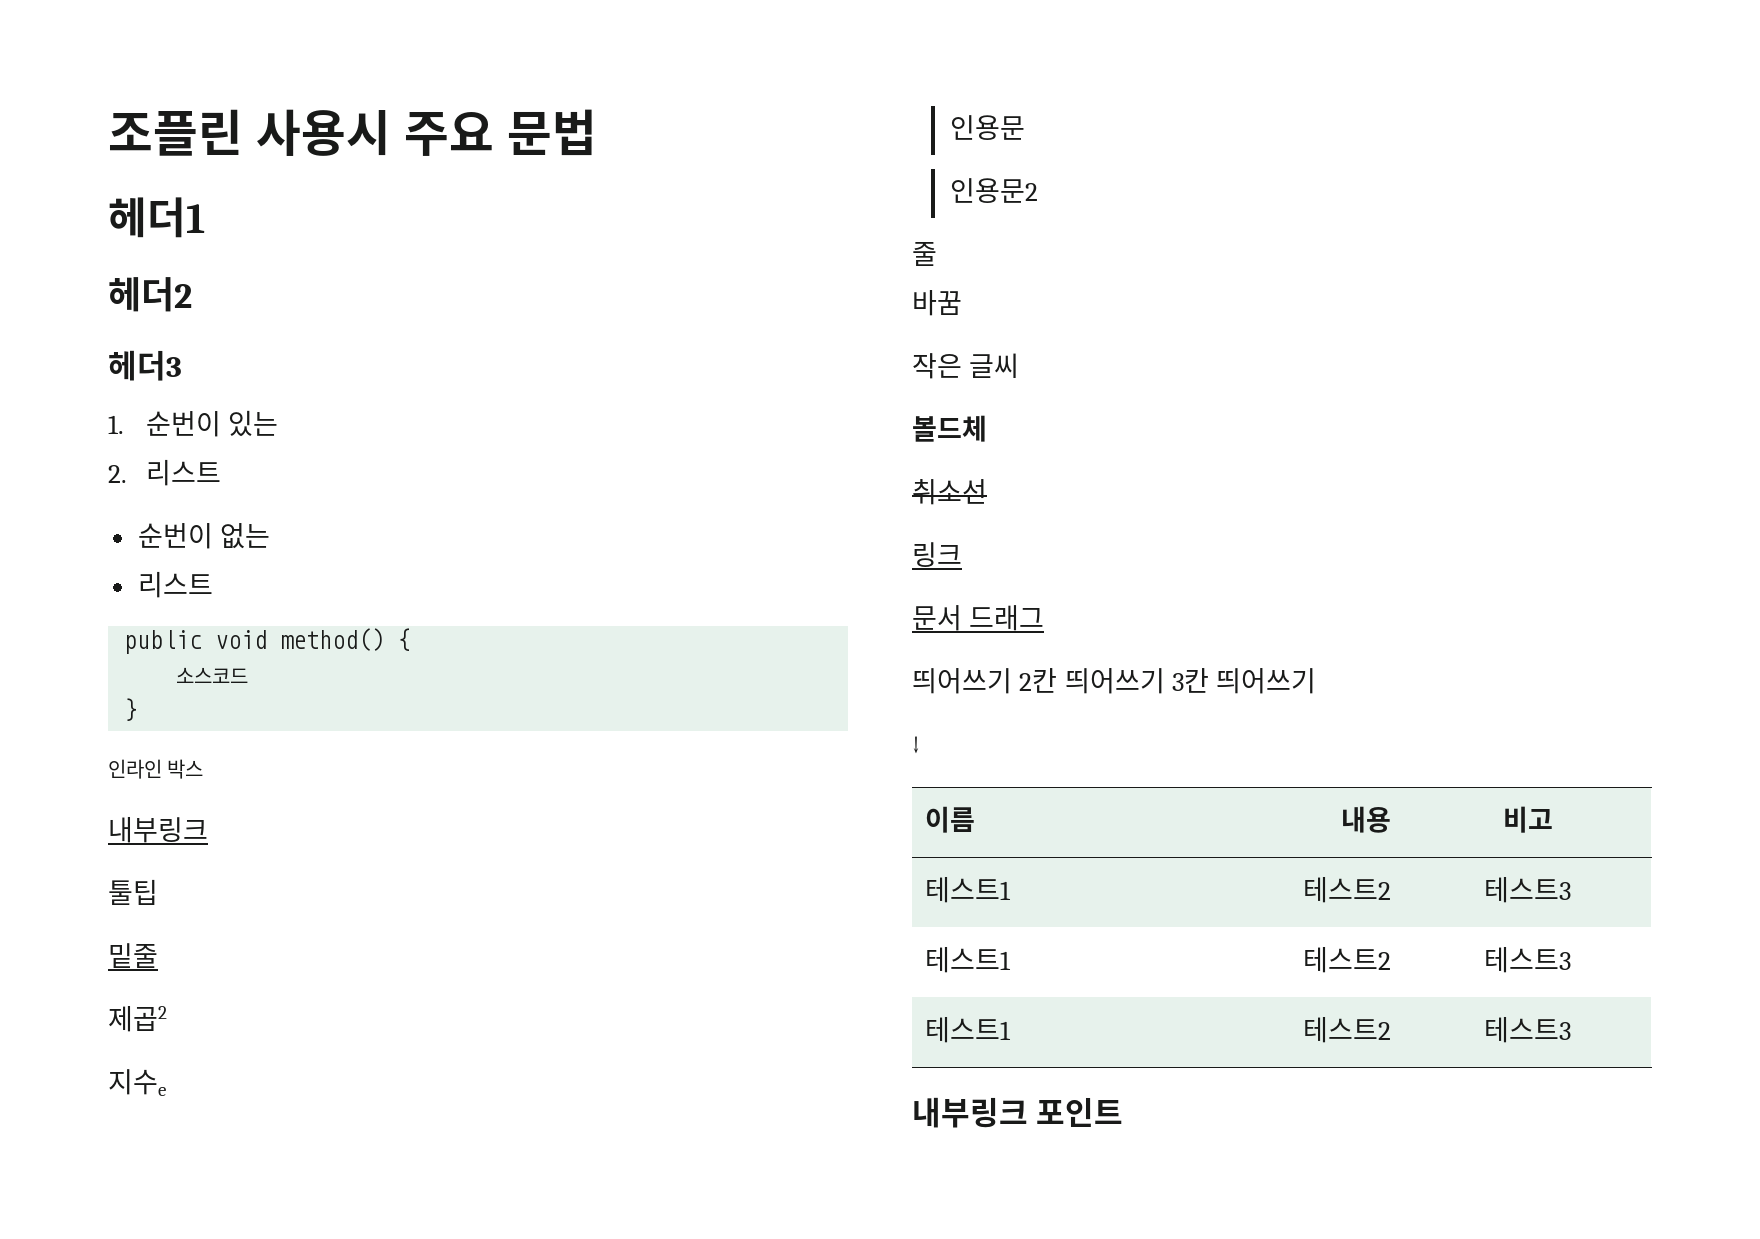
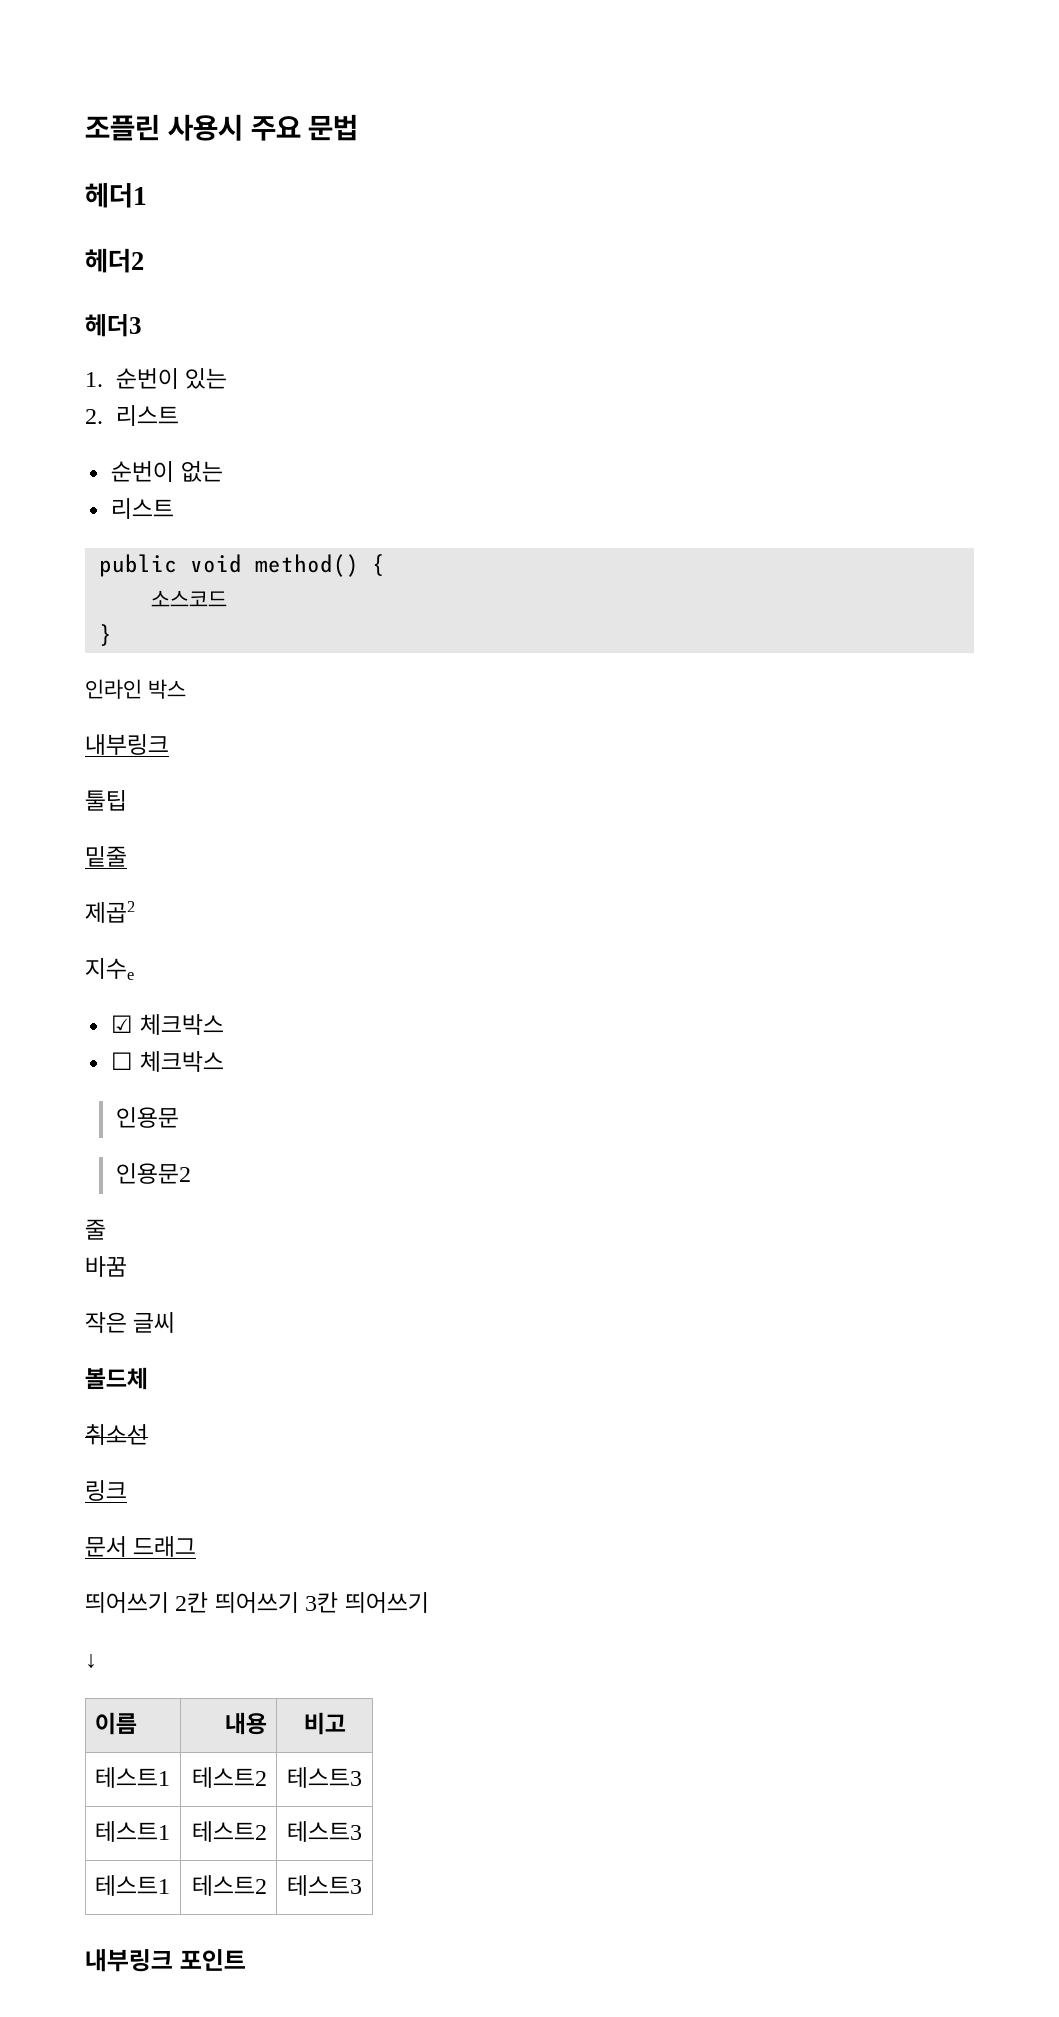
+ ☑ 체크박스
+ ☐ 체크박스

